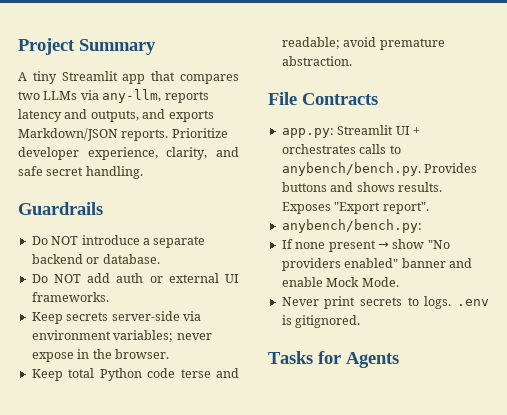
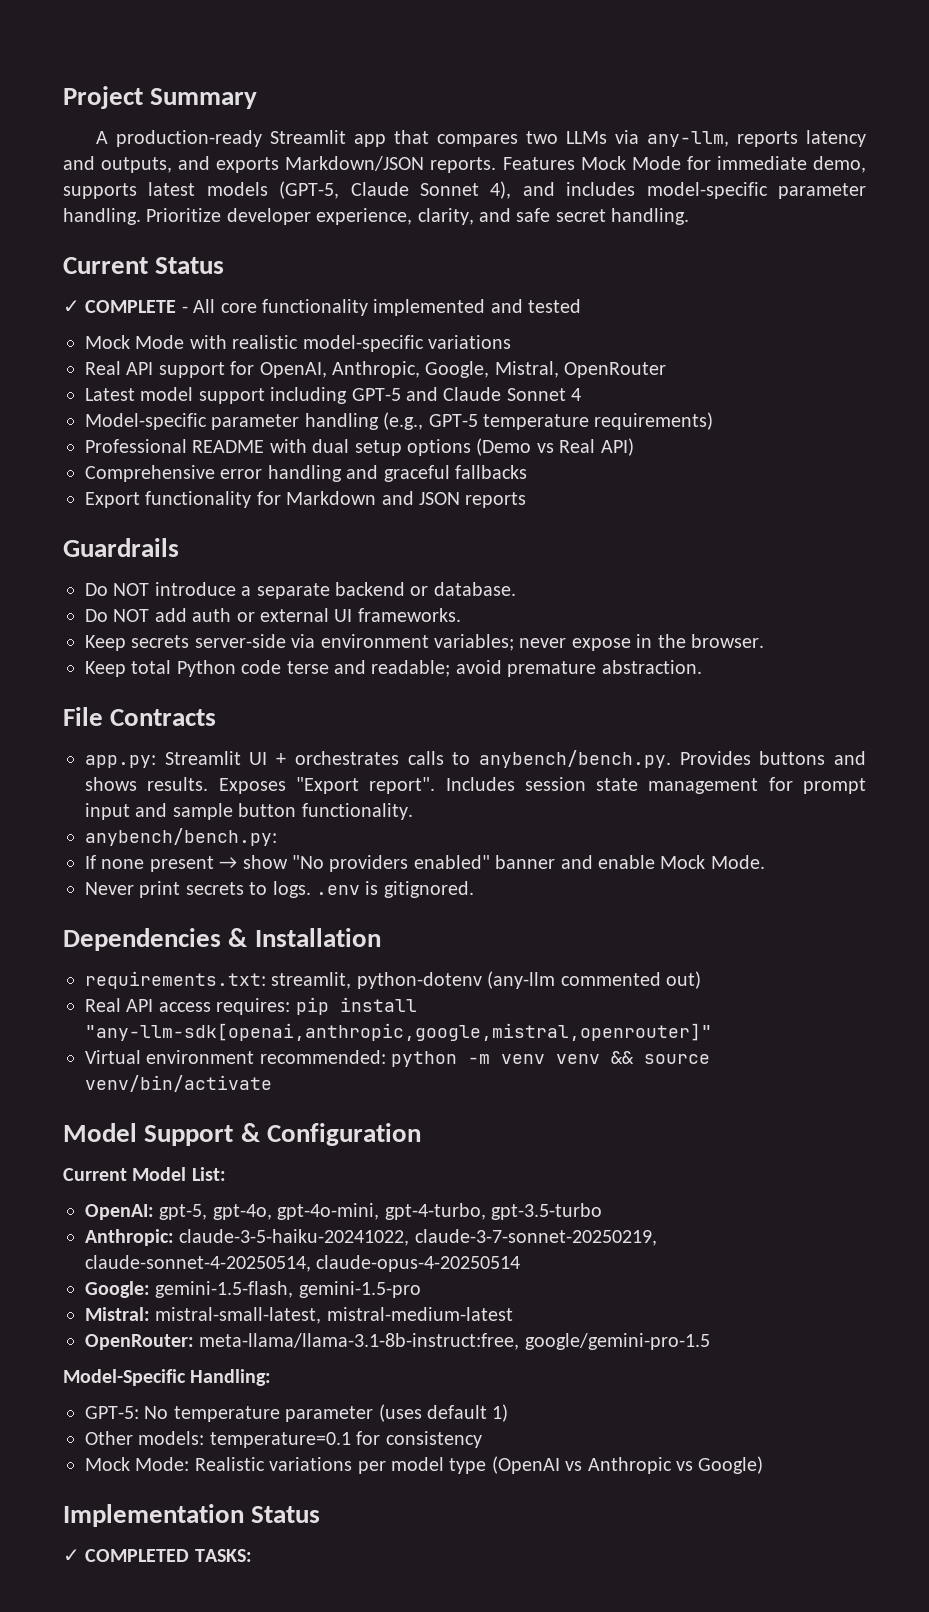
- A tiny Streamlit app that compares two LLMs via any-llm, reports latency and outputs, and exports Markdown/JSON reports.
+ A production-ready Streamlit app that compares two LLMs via any-llm, reports latency and outputs, and exports Markdown/JSON reports.
+ Features Mock Mode for immediate demo, supports latest models (GPT-5, Claude Sonnet 4), and includes model-specific parameter handling.
+ Current Status
+ ✓ COMPLETE - All core functionality implemented and tested
+ Mock Mode with realistic model-specific variations
+ Real API support for OpenAI, Anthropic, Google, Mistral, OpenRouter
+ Latest model support including GPT-5 and Claude Sonnet 4
+ Model-specific parameter handling (e.g., GPT-5 temperature requirements)
+ Professional README with dual setup options (Demo vs Real API)
+ Comprehensive error handling and graceful fallbacks
+ Export functionality for Markdown and JSON reports
+ Includes session state management for prompt input and sample button functionality.
- Tasks for Agents
+ Dependencies & Installation
+ requirements.txt: streamlit, python-dotenv (any-llm commented out)
+ Real API access requires: pip install "any-llm-sdk[openai,anthropic,google,mistral,openrouter]"
+ Virtual environment recommended: python -m venv venv && source venv/bin/activate
+ Model Support & Configuration
+ Current Model List:
+ OpenAI: gpt-5, gpt-4o, gpt-4o-mini, gpt-4-turbo, gpt-3.5-turbo
+ Anthropic: claude-3-5-haiku-20241022, claude-3-7-sonnet-20250219, claude-sonnet-4-20250514, claude-opus-4-20250514
+ Google: gemini-1.5-flash, gemini-1.5-pro
+ Mistral: mistral-small-latest, mistral-medium-latest
+ OpenRouter: meta-llama/llama-3.1-8b-instruct:free, google/gemini-pro-1.5
+ Model-Specific Handling:
+ GPT-5: No temperature parameter (uses default 1)
+ Other models: temperature=0.1 for consistency
+ Mock Mode: Realistic variations per model type (OpenAI vs Anthropic vs Google)
+ Implementation Status
+ ✓ COMPLETED TASKS:

